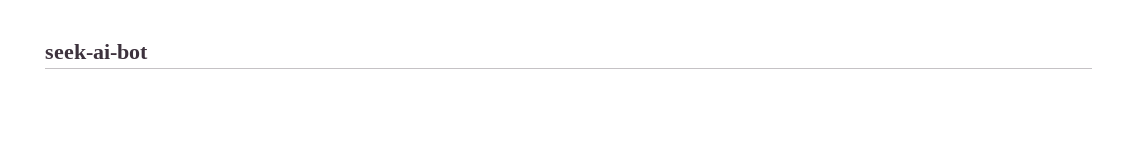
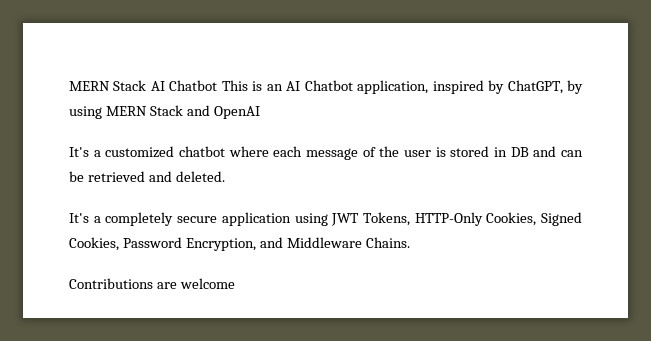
- seek-ai-bot
+ MERN Stack AI Chatbot This is an AI Chatbot application, inspired by ChatGPT, by using MERN Stack and OpenAI
+ It's a customized chatbot where each message of the user is stored in DB and can be retrieved and deleted.
+ It's a completely secure application using JWT Tokens, HTTP-Only Cookies, Signed Cookies, Password Encryption, and Middleware Chains.
+ Contributions are welcome

